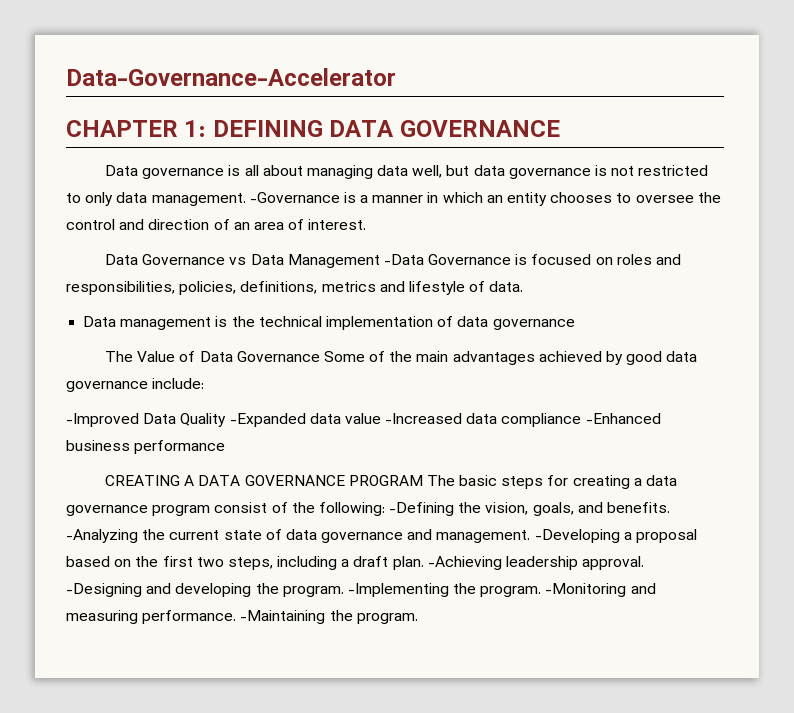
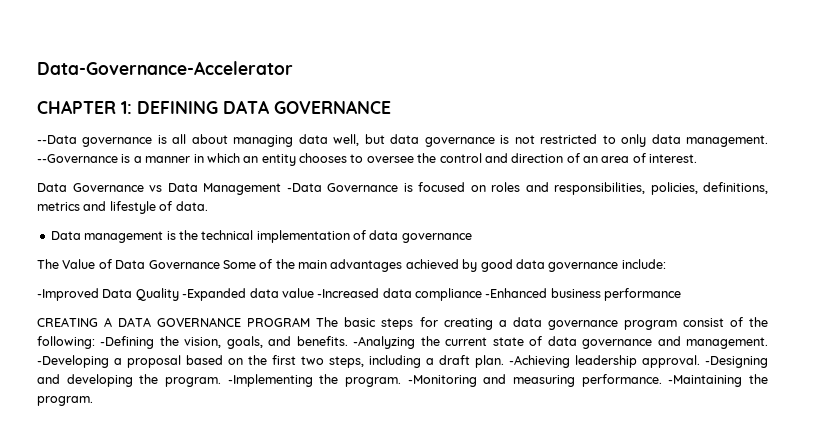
- Data governance is all about managing data well, but data governance is not restricted to only data management.
+ --Data governance is all about managing data well, but data governance is not restricted to only data management.
- -Governance is a manner in which an entity chooses to oversee the control and direction of an area of interest.
+ --Governance is a manner in which an entity chooses to oversee the control and direction of an area of interest.

